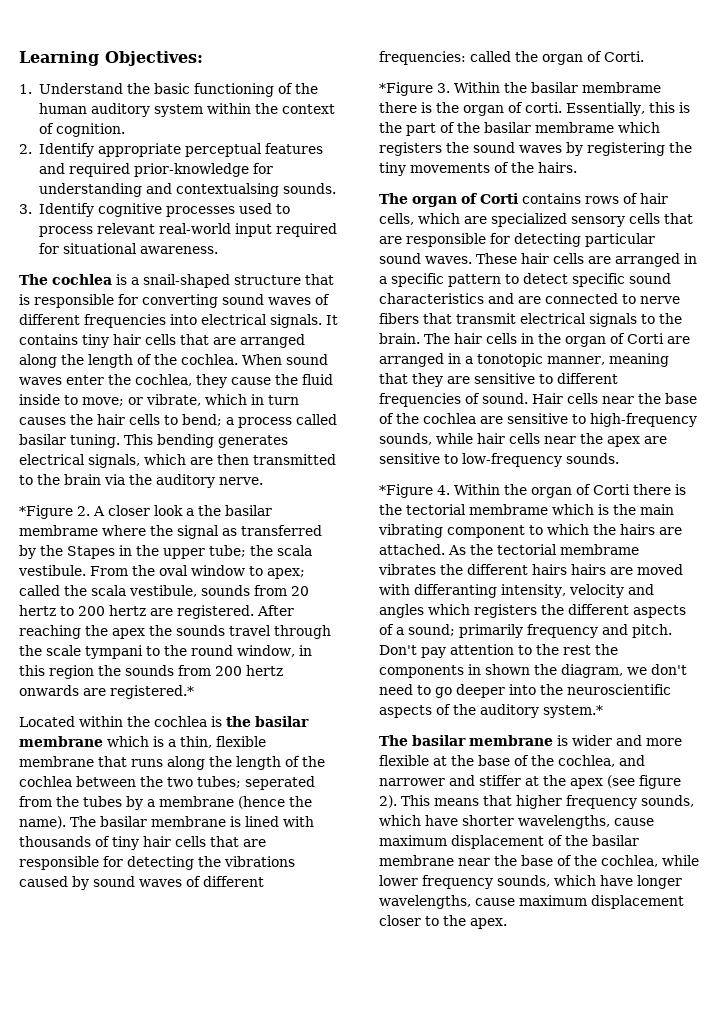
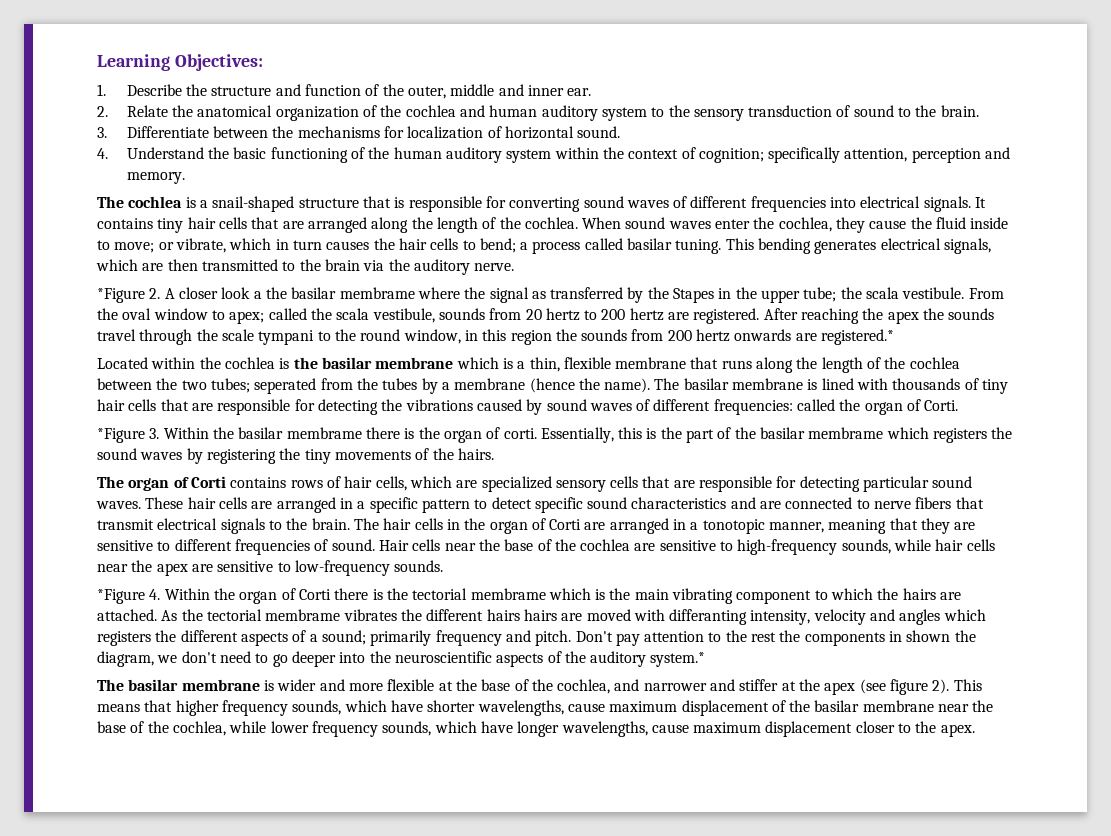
- 1. Understand the basic functioning of the human auditory system within the context of cognition.
- 2. Identify appropriate perceptual features and required prior-knowledge for understanding and contextualsing sounds.
- 3. Identify cognitive processes used to process relevant real-world input required for situational awareness.
+ 1. Describe the structure and function of the outer, middle and inner ear.
+ 2. Relate the anatomical organization of the cochlea and human auditory system to the sensory transduction of sound to the brain.
+ 3. Differentiate between the mechanisms for localization of horizontal sound.
+ 4. Understand the basic functioning of the human auditory system within the context of cognition; specifically attention, perception and memory.

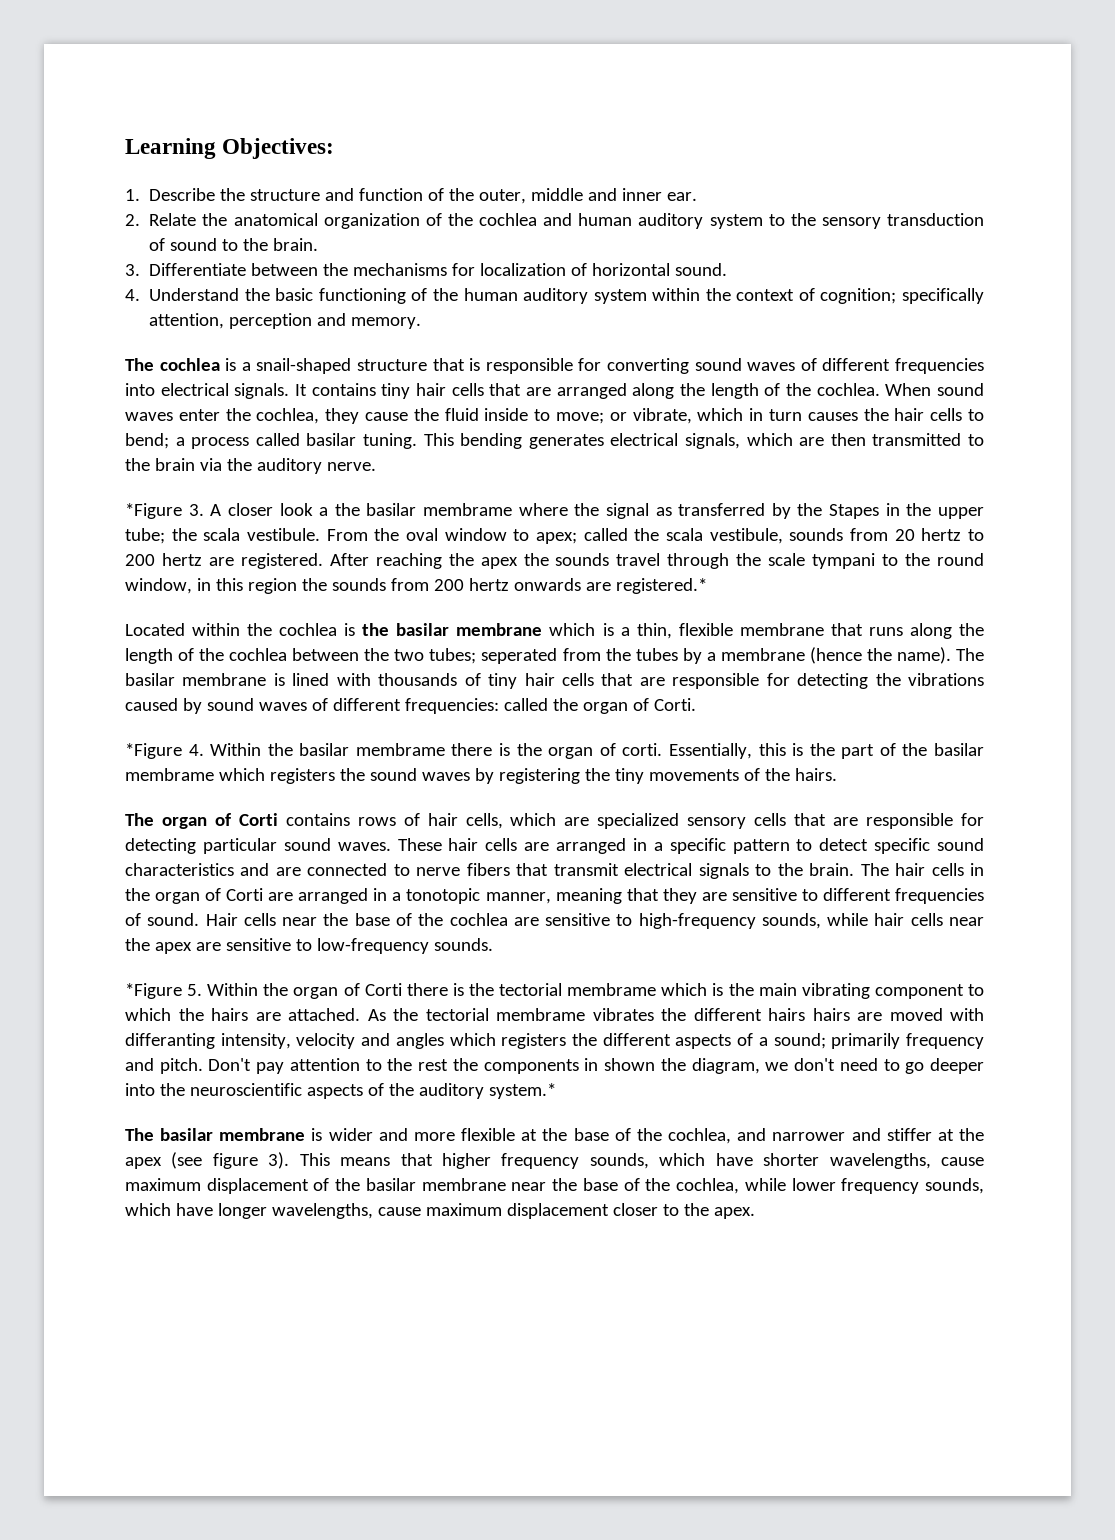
- *Figure 2. A closer look a the basilar membrame where the signal as transferred by the Stapes in the upper tube; the scala vestibule.
+ *Figure 3. A closer look a the basilar membrame where the signal as transferred by the Stapes in the upper tube; the scala vestibule.
- *Figure 3. Within the basilar membrame there is the organ of corti.
+ *Figure 4. Within the basilar membrame there is the organ of corti.
- *Figure 4. Within the organ of Corti there is the tectorial membrame which is the main vibrating component to which the hairs are attached.
+ *Figure 5. Within the organ of Corti there is the tectorial membrame which is the main vibrating component to which the hairs are attached.
- The basilar membrane is wider and more flexible at the base of the cochlea, and narrower and stiffer at the apex (see figure 2).
+ The basilar membrane is wider and more flexible at the base of the cochlea, and narrower and stiffer at the apex (see figure 3).

